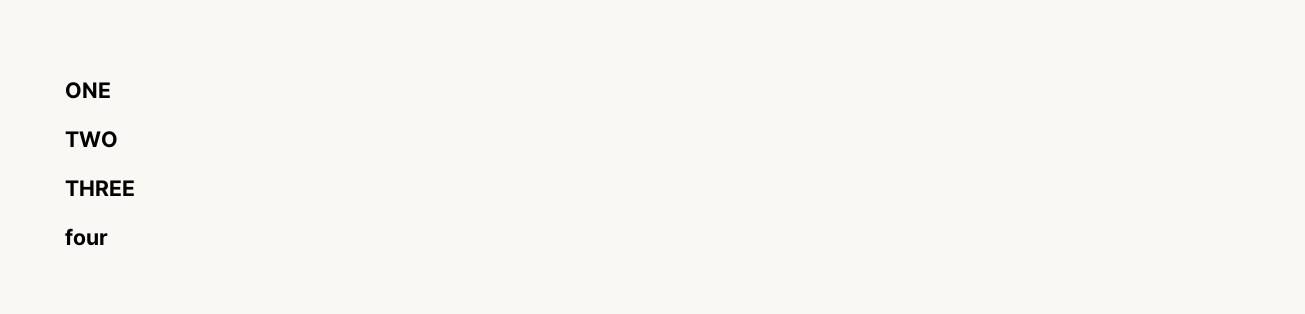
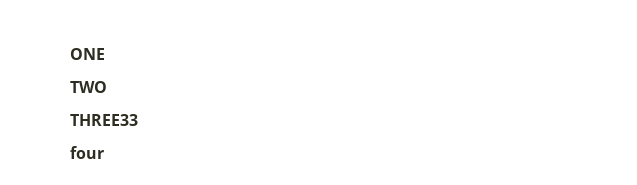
- THREE
+ THREE33

